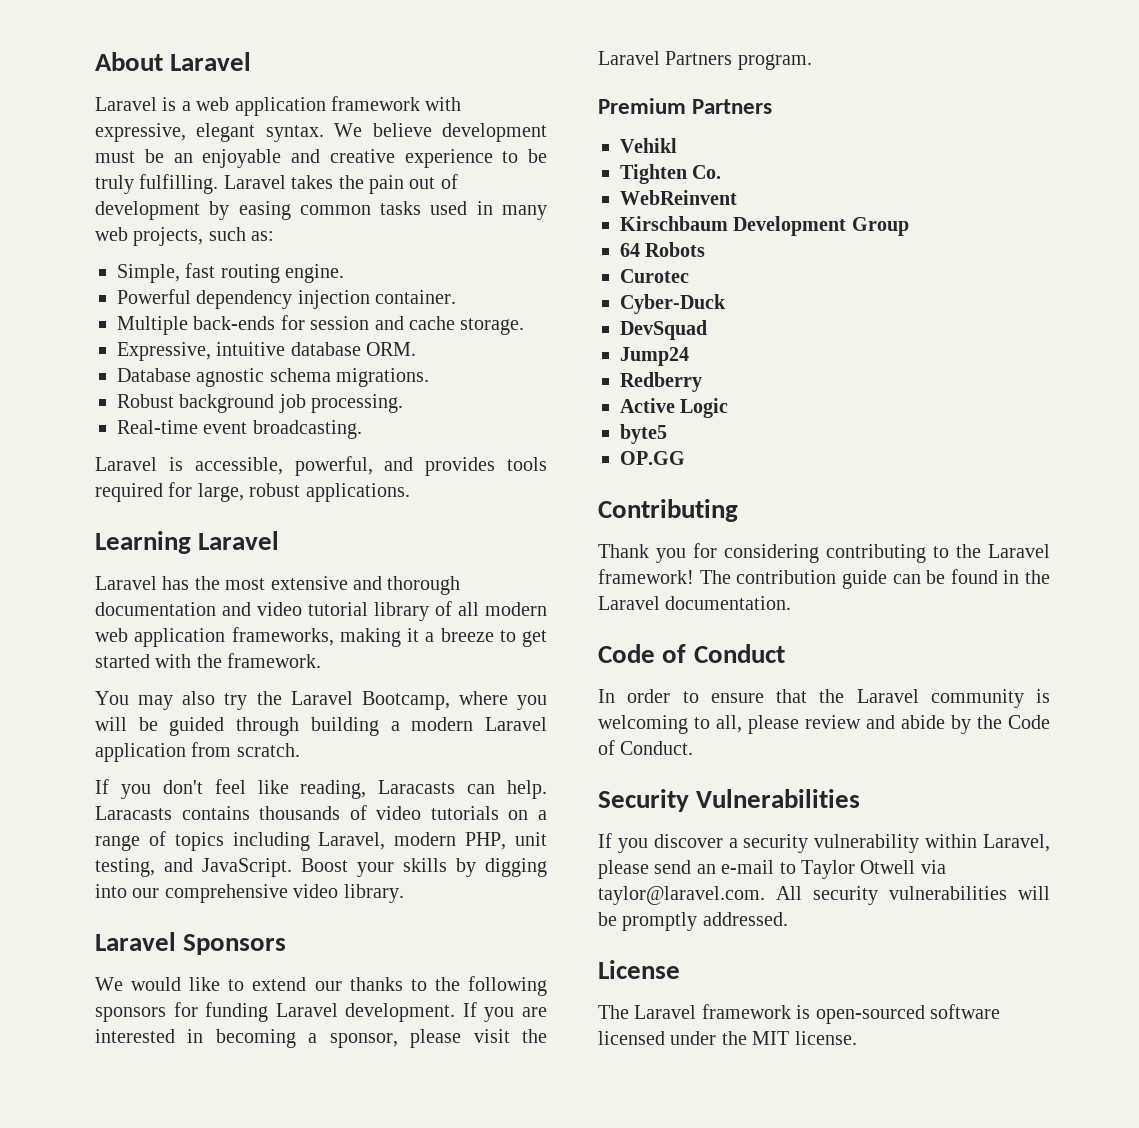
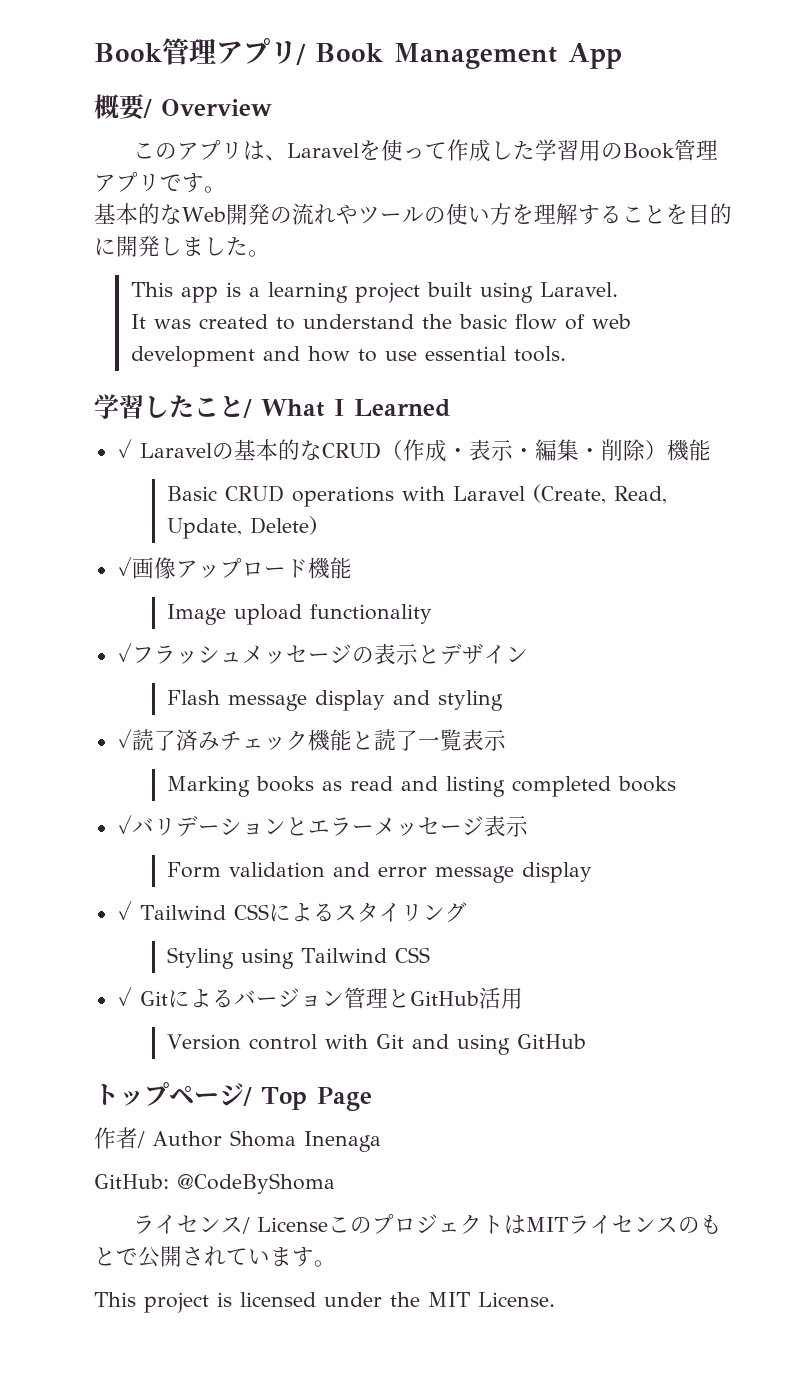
- About Laravel
- Laravel is a web application framework with expressive, elegant syntax. We believe development must be an enjoyable and creative experience to be truly fulfilling. Laravel takes the pain out of development by easing common tasks used in many web projects, such as:
- Simple, fast routing engine.
- Powerful dependency injection container.
- Multiple back-ends for session and cache storage.
- Expressive, intuitive database ORM.
- Database agnostic schema migrations.
- Robust background job processing.
- Real-time event broadcasting.
- Laravel is accessible, powerful, and provides tools required for large, robust applications.
- Learning Laravel
- Laravel has the most extensive and thorough documentation and video tutorial library of all modern web application frameworks, making it a breeze to get started with the framework.
- You may also try the Laravel Bootcamp, where you will be guided through building a modern Laravel application from scratch.
- If you don't feel like reading, Laracasts can help. Laracasts contains thousands of video tutorials on a range of topics including Laravel, modern PHP, unit testing, and JavaScript. Boost your skills by digging into our comprehensive video library.
- Laravel Sponsors
- We would like to extend our thanks to the following sponsors for funding Laravel development. If you are interested in becoming a sponsor, please visit the Laravel Partners program.
- Premium Partners
- Vehikl
- Tighten Co.
- WebReinvent
- Kirschbaum Development Group
- 64 Robots
- Curotec
- Cyber-Duck
- DevSquad
- Jump24
- Redberry
- Active Logic
- byte5
- OP.GG
- Contributing
- Thank you for considering contributing to the Laravel framework! The contribution guide can be found in the Laravel documentation.
- Code of Conduct
- In order to ensure that the Laravel community is welcoming to all, please review and abide by the Code of Conduct.
- Security Vulnerabilities
- If you discover a security vulnerability within Laravel, please send an e-mail to Taylor Otwell via taylor@laravel.com. All security vulnerabilities will be promptly addressed.
- License
- The Laravel framework is open-sourced software licensed under the MIT license.
+ Book管理アプリ/ Book Management App
+ 概要/ Overview
+ このアプリは、Laravelを使って作成した学習用のBook管理アプリです。
+ 基本的なWeb開発の流れやツールの使い方を理解することを目的に開発しました。
+ This app is a learning project built using Laravel.
+ It was created to understand the basic flow of web development and how to use essential tools.
+ 学習したこと/ What I Learned
+ ✓ Laravelの基本的なCRUD（作成・表示・編集・削除）機能
+ Basic CRUD operations with Laravel (Create, Read, Update, Delete)
+ ✓画像アップロード機能
+ Image upload functionality
+ ✓フラッシュメッセージの表示とデザイン
+ Flash message display and styling
+ ✓読了済みチェック機能と読了一覧表示
+ Marking books as read and listing completed books
+ ✓バリデーションとエラーメッセージ表示
+ Form validation and error message display
+ ✓ Tailwind CSSによるスタイリング
+ Styling using Tailwind CSS
+ ✓ Gitによるバージョン管理とGitHub活用
+ Version control with Git and using GitHub
+ トップページ/ Top Page
+ 作者/ Author Shoma Inenaga
+ GitHub: @CodeByShoma
+ ライセンス/ LicenseこのプロジェクトはMITライセンスのもとで公開されています。
+ This project is licensed under the MIT License.

